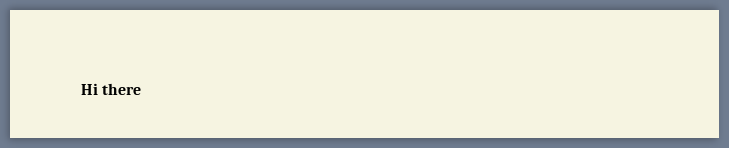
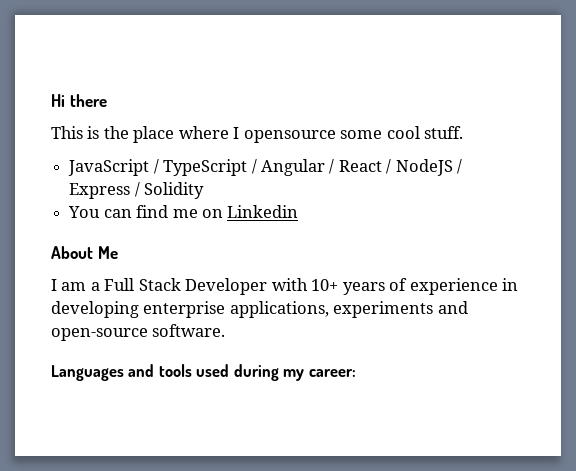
+ This is the place where I opensource some cool stuff.
+ JavaScript / TypeScript / Angular / React / NodeJS / Express / Solidity
+ You can find me on Linkedin
+ About Me
+ I am a Full Stack Developer with 10+ years of experience in developing enterprise applications, experiments and open-source software.
+ Languages and tools used during my career:

